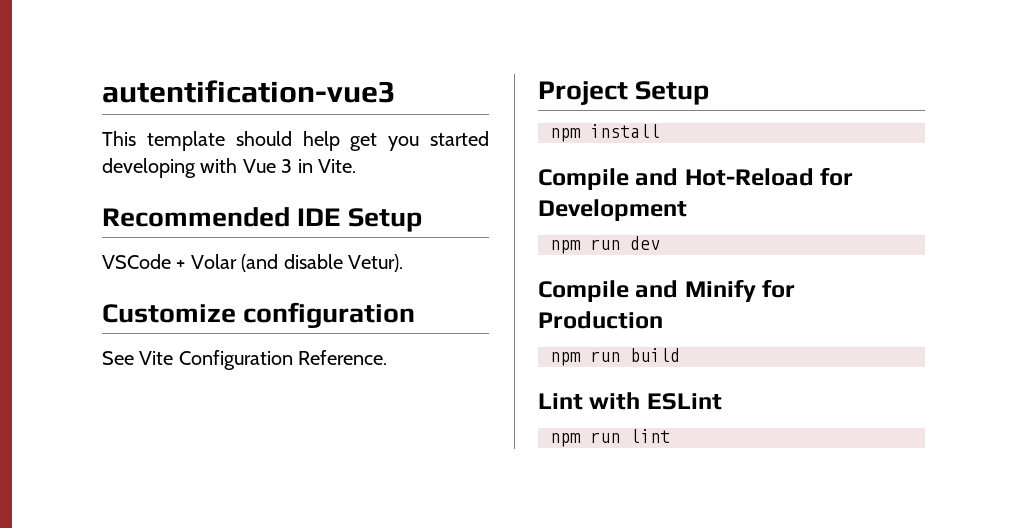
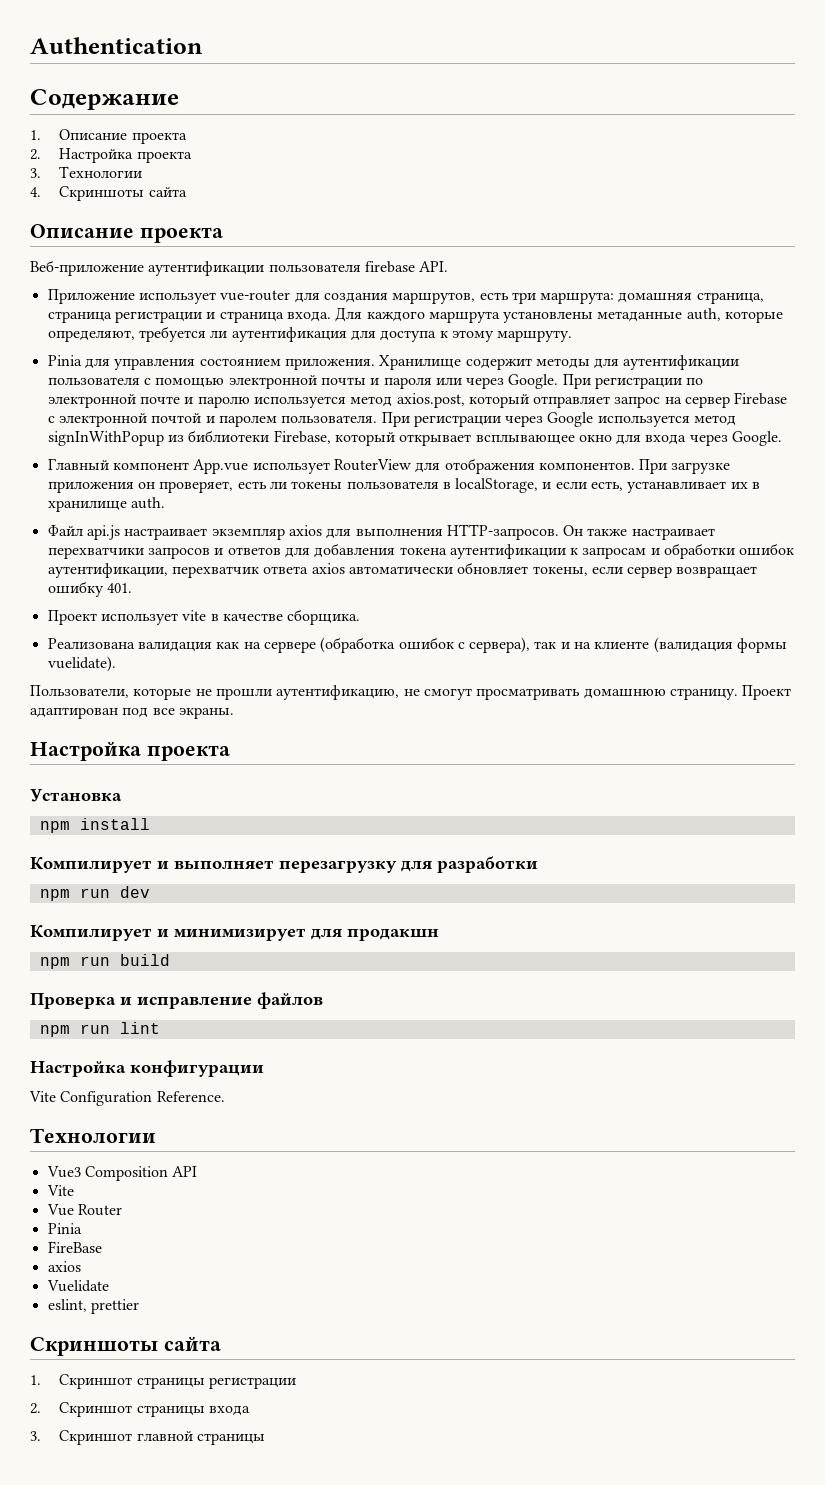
- autentification-vue3
- This template should help get you started developing with Vue 3 in Vite.
- Recommended IDE Setup
- VSCode + Volar (and disable Vetur).
- Customize configuration
- See Vite Configuration Reference.
- Project Setup
+ Authentication
+ Содержание
+ 1. Описание проекта
+ 2. Настройка проекта
+ 3. Технологии
+ 4. Скриншоты сайта
+ Описание проекта
+ Веб-приложение аутентификации пользователя firebase API.
+ Приложение использует vue-router для создания маршрутов, есть три маршрута: домашняя страница, страница регистрации и страница входа. Для каждого маршрута установлены метаданные auth, которые определяют, требуется ли аутентификация для доступа к этому маршруту.
+ Pinia для управления состоянием приложения. Хранилище содержит методы для аутентификации пользователя с помощью электронной почты и пароля или через Google. При регистрации по электронной почте и паролю используется метод axios.post, который отправляет запрос на сервер Firebase с электронной почтой и паролем пользователя. При регистрации через Google используется метод signInWithPopup из библиотеки Firebase, который открывает всплывающее окно для входа через Google.
+ Главный компонент App.vue использует RouterView для отображения компонентов. При загрузке приложения он проверяет, есть ли токены пользователя в localStorage, и если есть, устанавливает их в хранилище auth.
+ Файл api.js настраивает экземпляр axios для выполнения HTTP-запросов. Он также настраивает перехватчики запросов и ответов для добавления токена аутентификации к запросам и обработки ошибок аутентификации, перехватчик ответа axios автоматически обновляет токены, если сервер возвращает ошибку 401.
+ Проект использует vite в качестве сборщика.
+ Реализована валидация как на сервере (обработка ошибок с сервера), так и на клиенте (валидация формы vuelidate).
+ Пользователи, которые не прошли аутентификацию, не смогут просматривать домашнюю страницу. Проект адаптирован под все экраны.
+ Настройка проекта
+ Установка
  npm install
- Compile and Hot-Reload for Development
+ Компилирует и выполняет перезагрузку для разработки
  npm run dev
- Compile and Minify for Production
+ Компилирует и минимизирует для продакшн
- Lint with ESLint
+ Проверка и исправление файлов
+ Настройка конфигурации
+ Vite Configuration Reference.
+ Технологии
+ Vue3 Composition API
+ Vite
+ Vue Router
+ Pinia
+ FireBase
+ axios
+ Vuelidate
+ eslint, prettier
+ Скриншоты сайта
+ 1. Скриншот страницы регистрации
+ 2. Скриншот страницы входа
+ 3. Скриншот главной страницы

